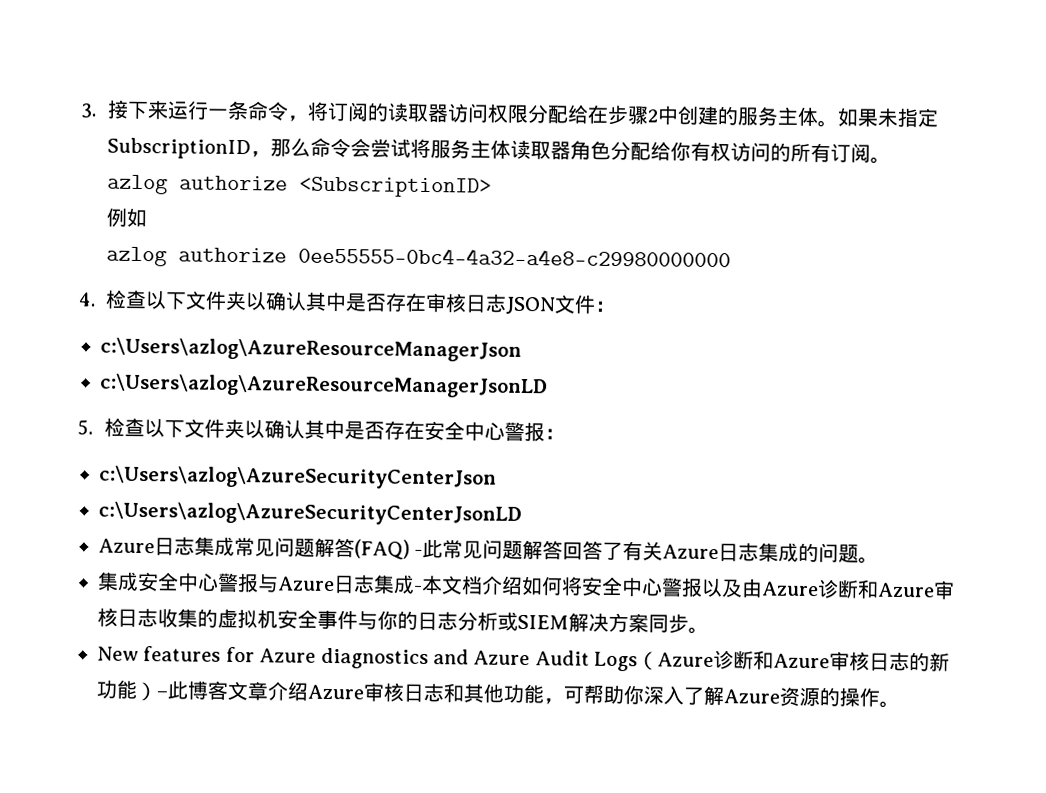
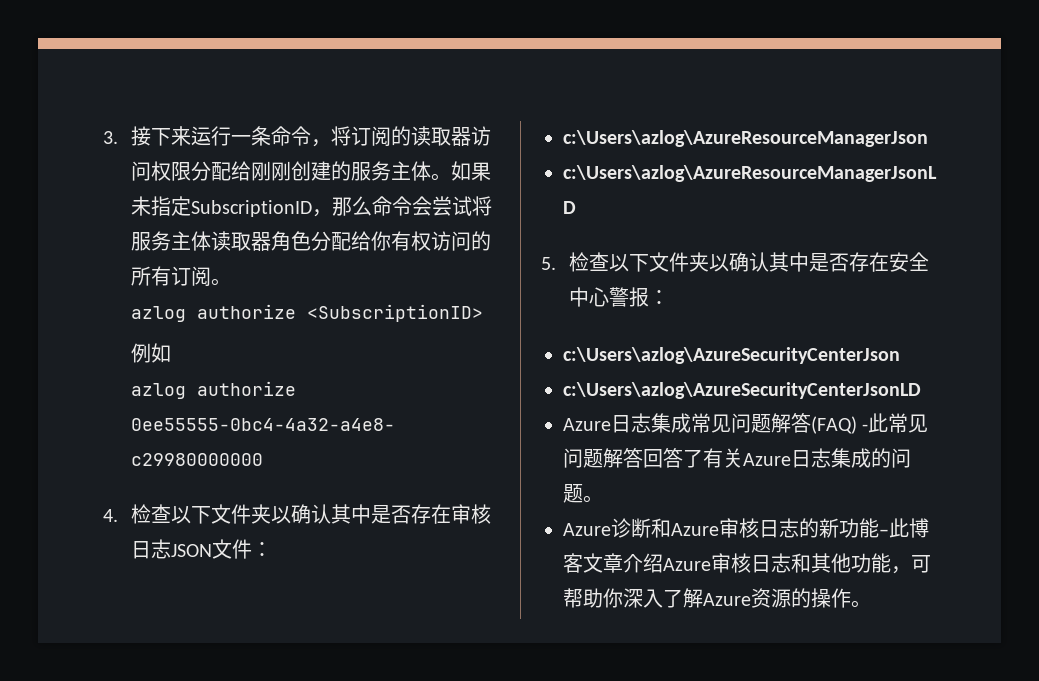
- 3.接下来运行一条命令，将订阅的读取器访问权限分配给在步骤2中创建的服务主体。
+ 3.接下来运行一条命令，将订阅的读取器访问权限分配给刚刚创建的服务主体。
- 集成安全中心警报与Azure日志集成-本文档介绍如何将安全中心警报以及由Azure诊断和Azure审核日志收集的虚拟机安全事件与你的日志分析或SIEM解决方案同步。
- New features for Azure diagnostics and Azure Audit Logs（Azure诊断和Azure审核日志的新功能）–此博客文章介绍Azure审核日志和其他功能，可帮助你深入了解Azure资源的操作。
+ Azure诊断和Azure审核日志的新功能–此博客文章介绍Azure审核日志和其他功能，可帮助你深入了解Azure资源的操作。

